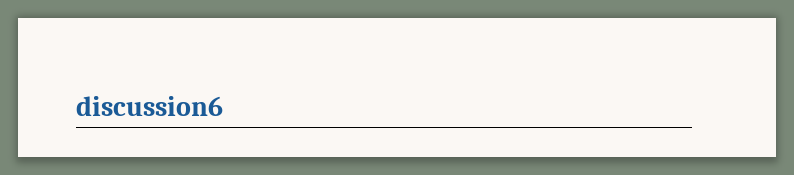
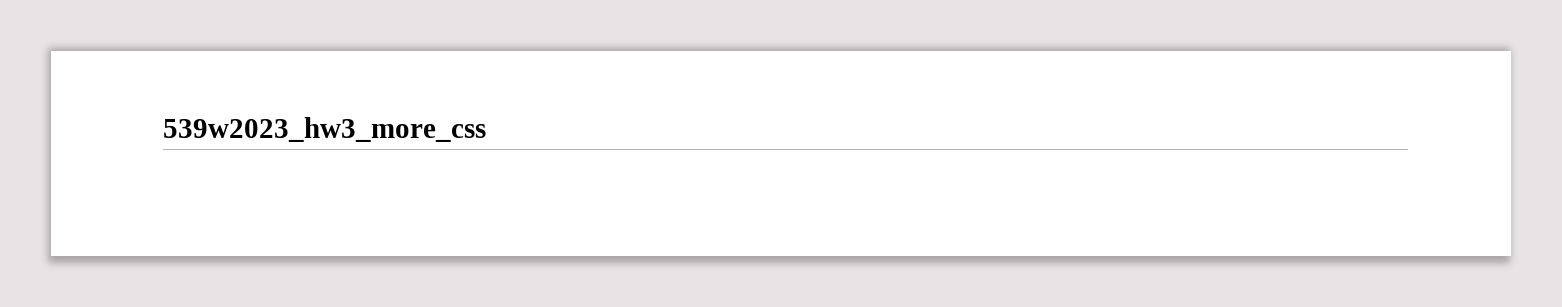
- discussion6
+ 539w2023_hw3_more_css

